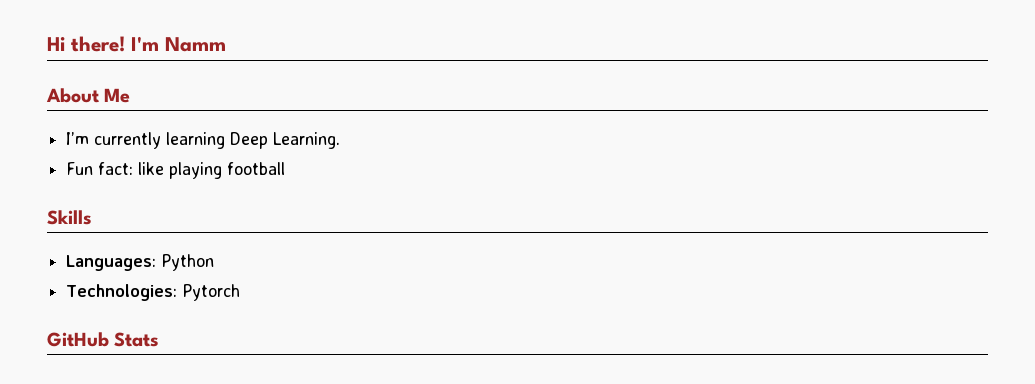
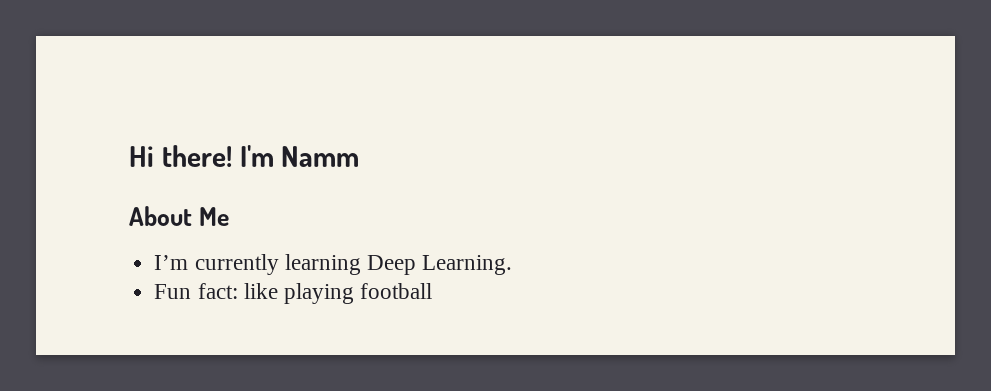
- Skills
- Languages: Python
- Technologies: Pytorch
- GitHub Stats

